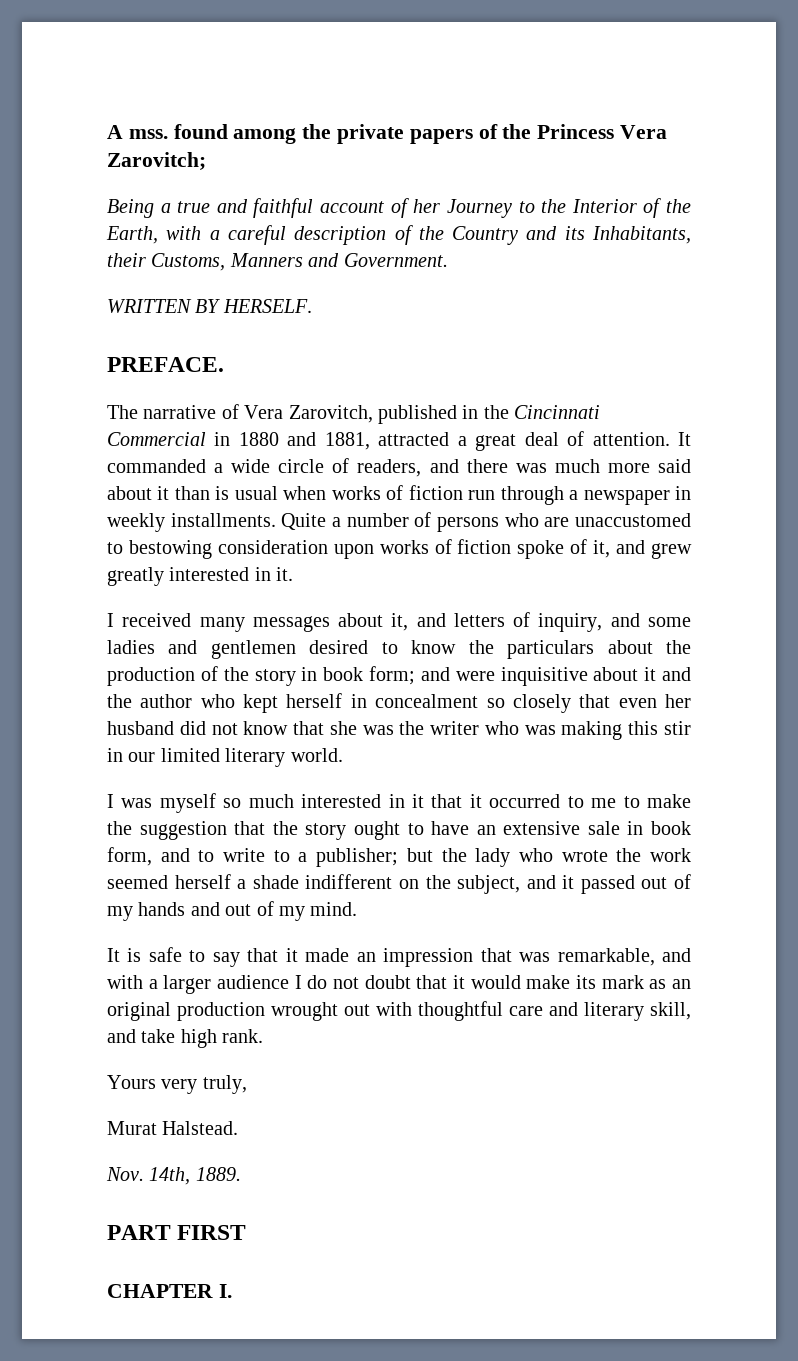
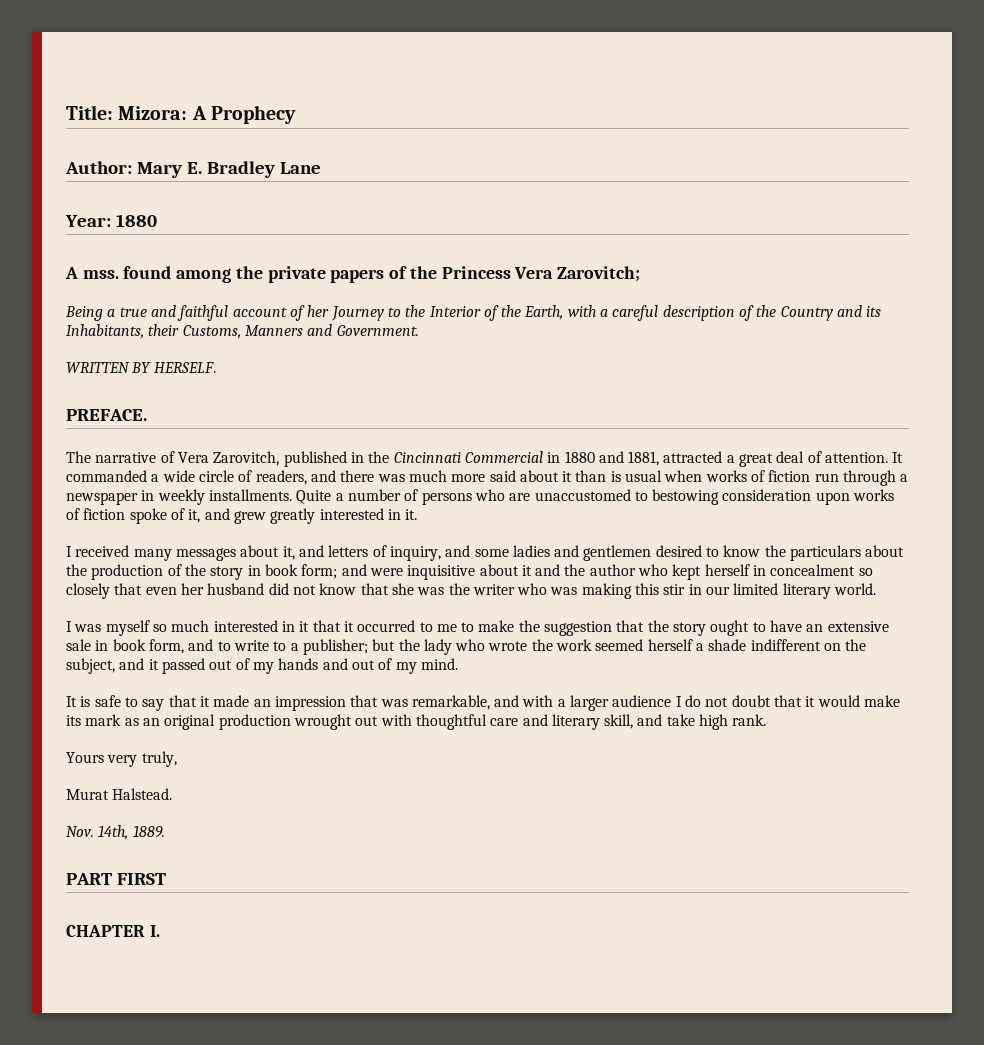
+ Title: Mizora: A Prophecy
+ Author: Mary E. Bradley Lane
+ Year: 1880

